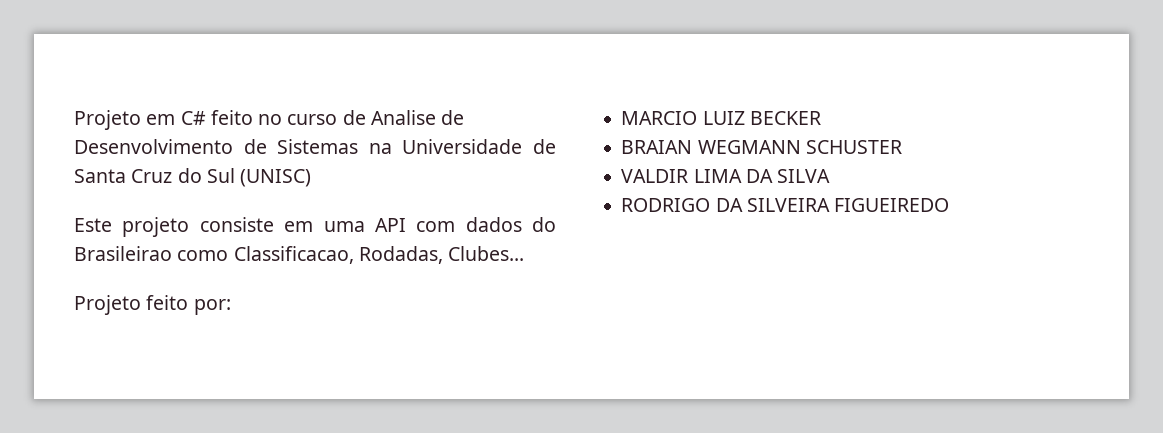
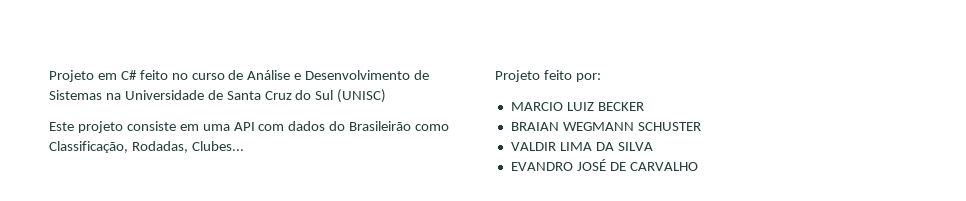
- Projeto em C# feito no curso de Analise de Desenvolvimento de Sistemas na Universidade de Santa Cruz do Sul (UNISC)
+ Projeto em C# feito no curso de Análise e Desenvolvimento de Sistemas na Universidade de Santa Cruz do Sul (UNISC)
- Este projeto consiste em uma API com dados do Brasileirao como Classificacao, Rodadas, Clubes...
+ Este projeto consiste em uma API com dados do Brasileirão como Classificação, Rodadas, Clubes...
- RODRIGO DA SILVEIRA FIGUEIREDO
+ EVANDRO JOSÉ DE CARVALHO

